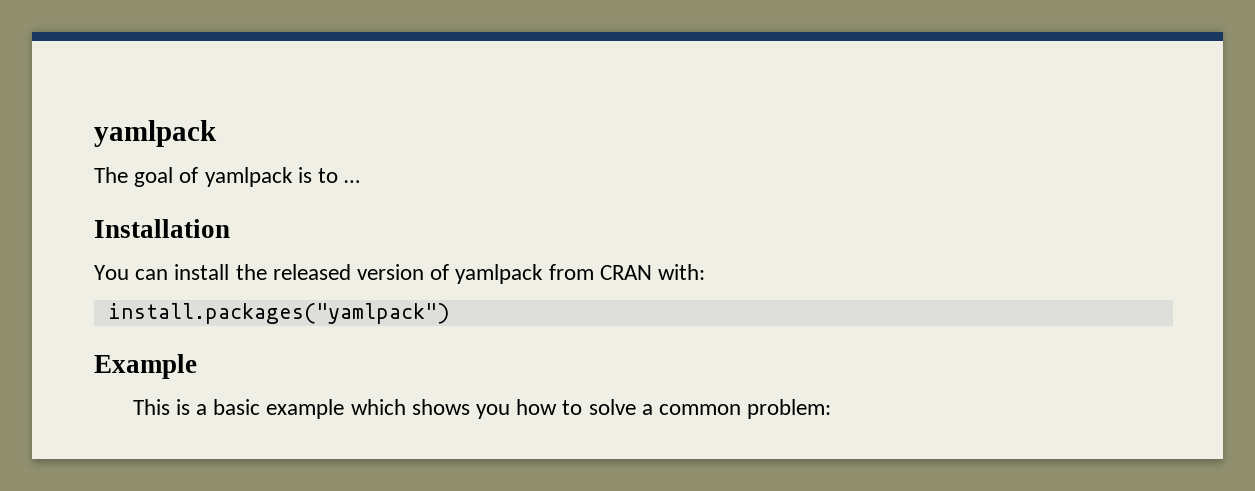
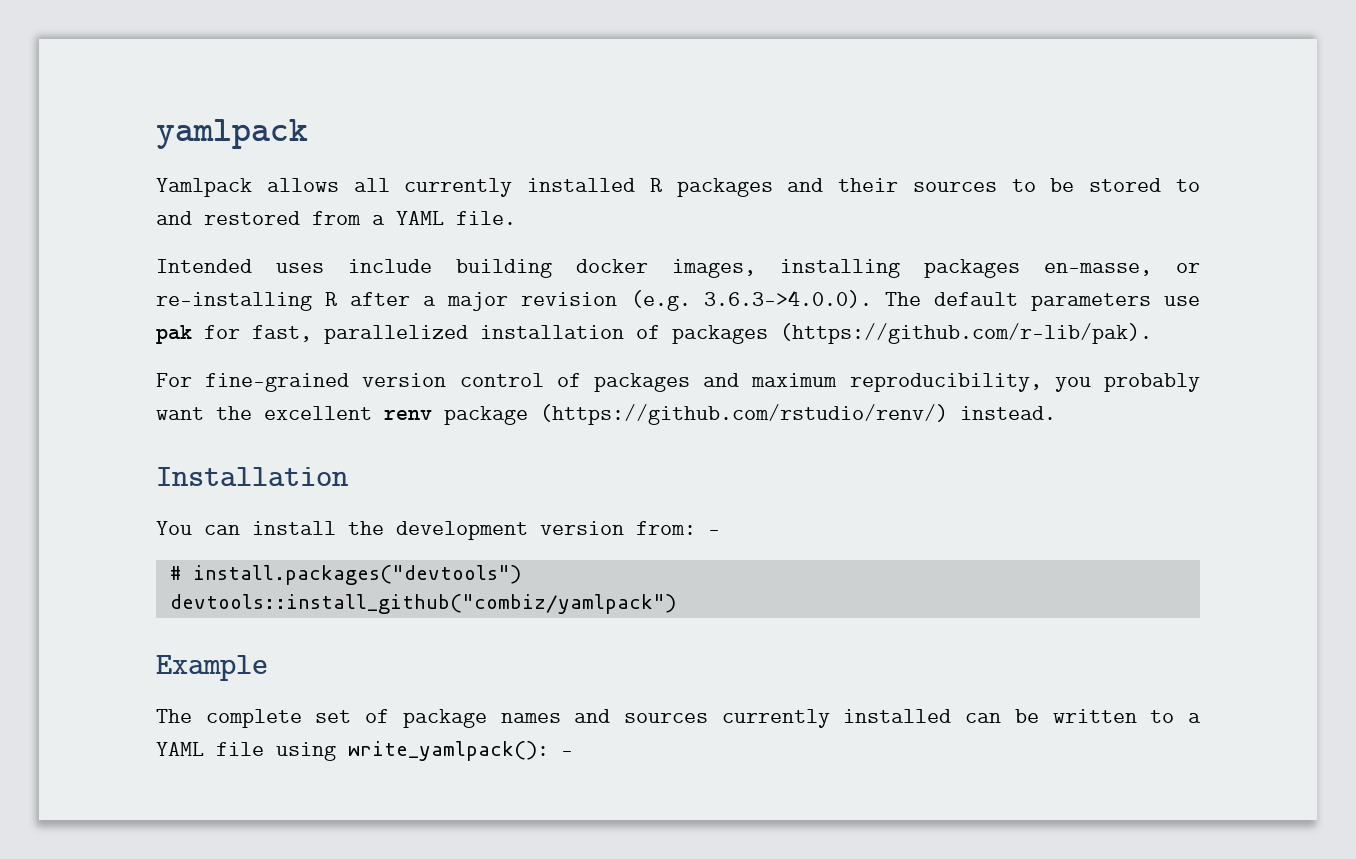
- The goal of yamlpack is to …
+ Yamlpack allows all currently installed R packages and their sources to be stored to and restored from a YAML file.
+ Intended uses include building docker images, installing packages en-masse, or re-installing R after a major revision (e.g. 3.6.3->4.0.0). The default parameters use pak for fast, parallelized installation of packages (https://github.com/r-lib/pak).
+ For fine-grained version control of packages and maximum reproducibility, you probably want the excellent renv package (https://github.com/rstudio/renv/) instead.
- You can install the released version of yamlpack from CRAN with:
- install.packages("yamlpack")
+ You can install the development version from: -
+ # install.packages("devtools")
+ devtools::install_github("combiz/yamlpack")
  Example
- This is a basic example which shows you how to solve a common problem:
+ The complete set of package names and sources currently installed can be written to a YAML file using write_yamlpack(): -

